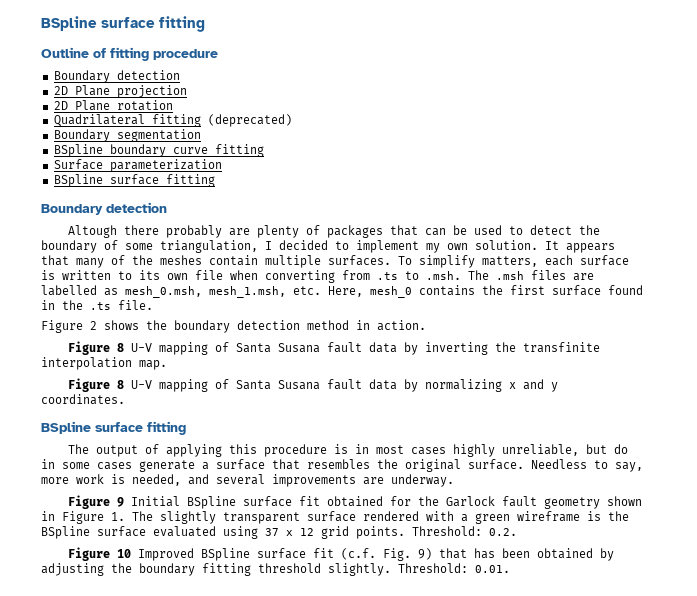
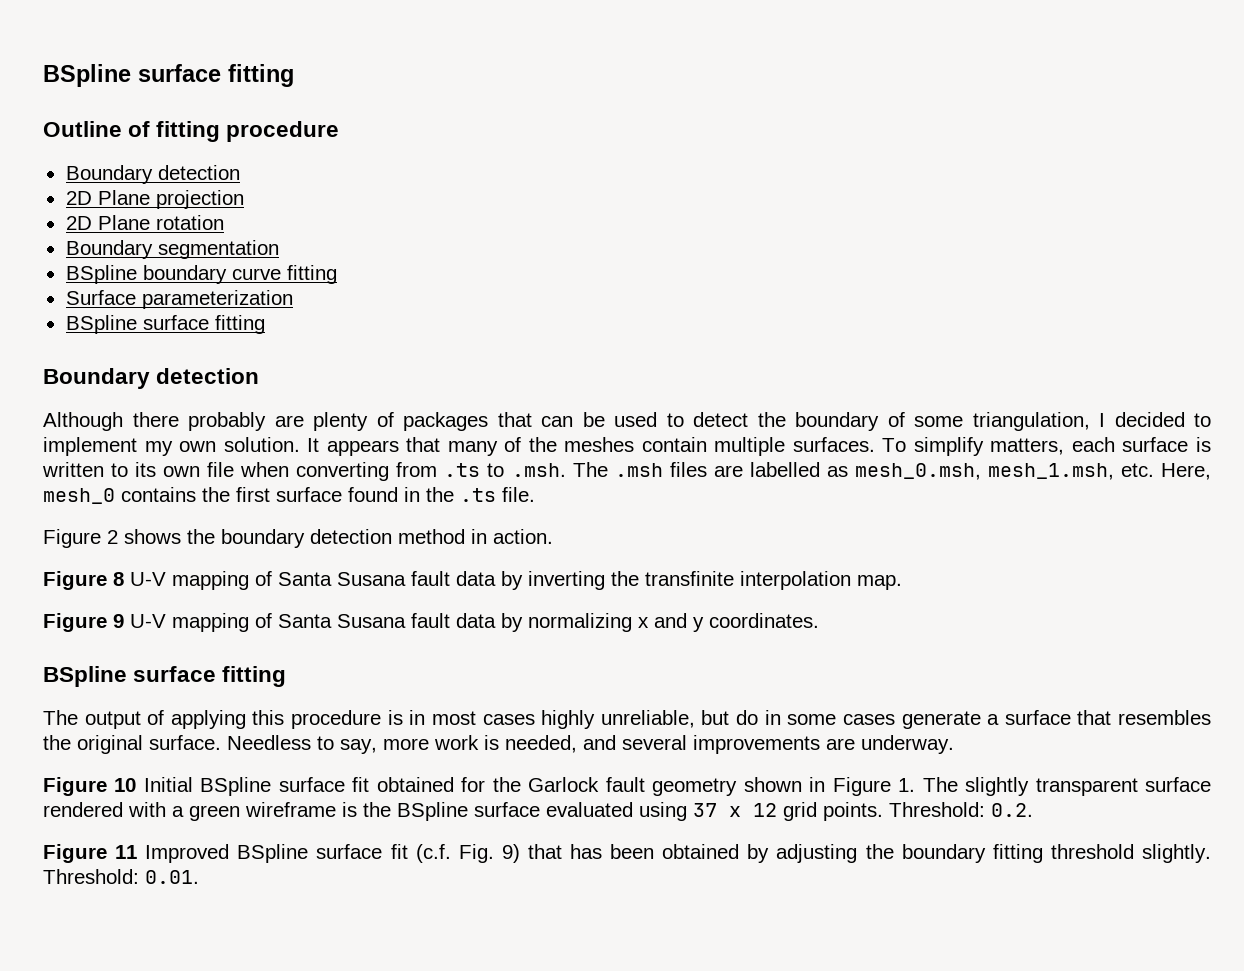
- Quadrilateral fitting (deprecated)
- Altough there probably are plenty of packages that can be used to detect the boundary of some triangulation, I decided to implement my own solution.
+ Although there probably are plenty of packages that can be used to detect the boundary of some triangulation, I decided to implement my own solution.
- Figure 8 U-V mapping of Santa Susana fault data by normalizing x and y coordinates.
+ Figure 9 U-V mapping of Santa Susana fault data by normalizing x and y coordinates.
- Figure 9 Initial BSpline surface fit obtained for the Garlock fault geometry shown in Figure 1. The slightly transparent surface rendered with a green wireframe is the BSpline surface evaluated using 37 x 12 grid points.
+ Figure 10 Initial BSpline surface fit obtained for the Garlock fault geometry shown in Figure 1. The slightly transparent surface rendered with a green wireframe is the BSpline surface evaluated using 37 x 12 grid points.
- Figure 10 Improved BSpline surface fit (c.f. Fig. 9) that has been obtained by adjusting the boundary fitting threshold slightly.
+ Figure 11 Improved BSpline surface fit (c.f. Fig. 9) that has been obtained by adjusting the boundary fitting threshold slightly.

